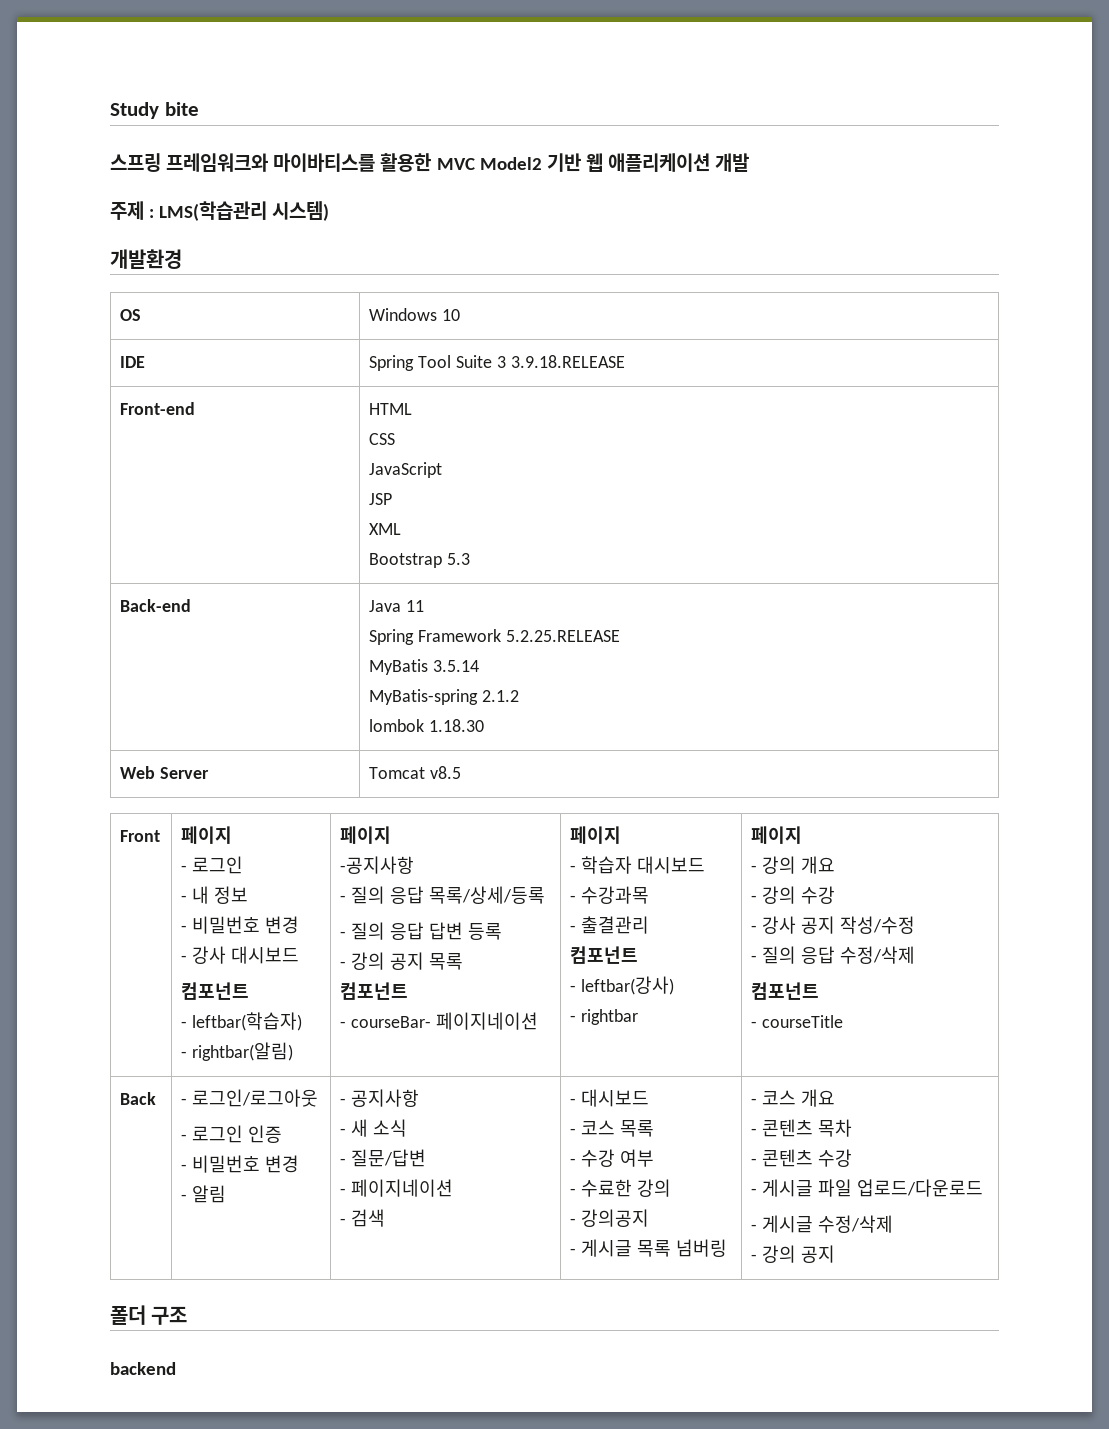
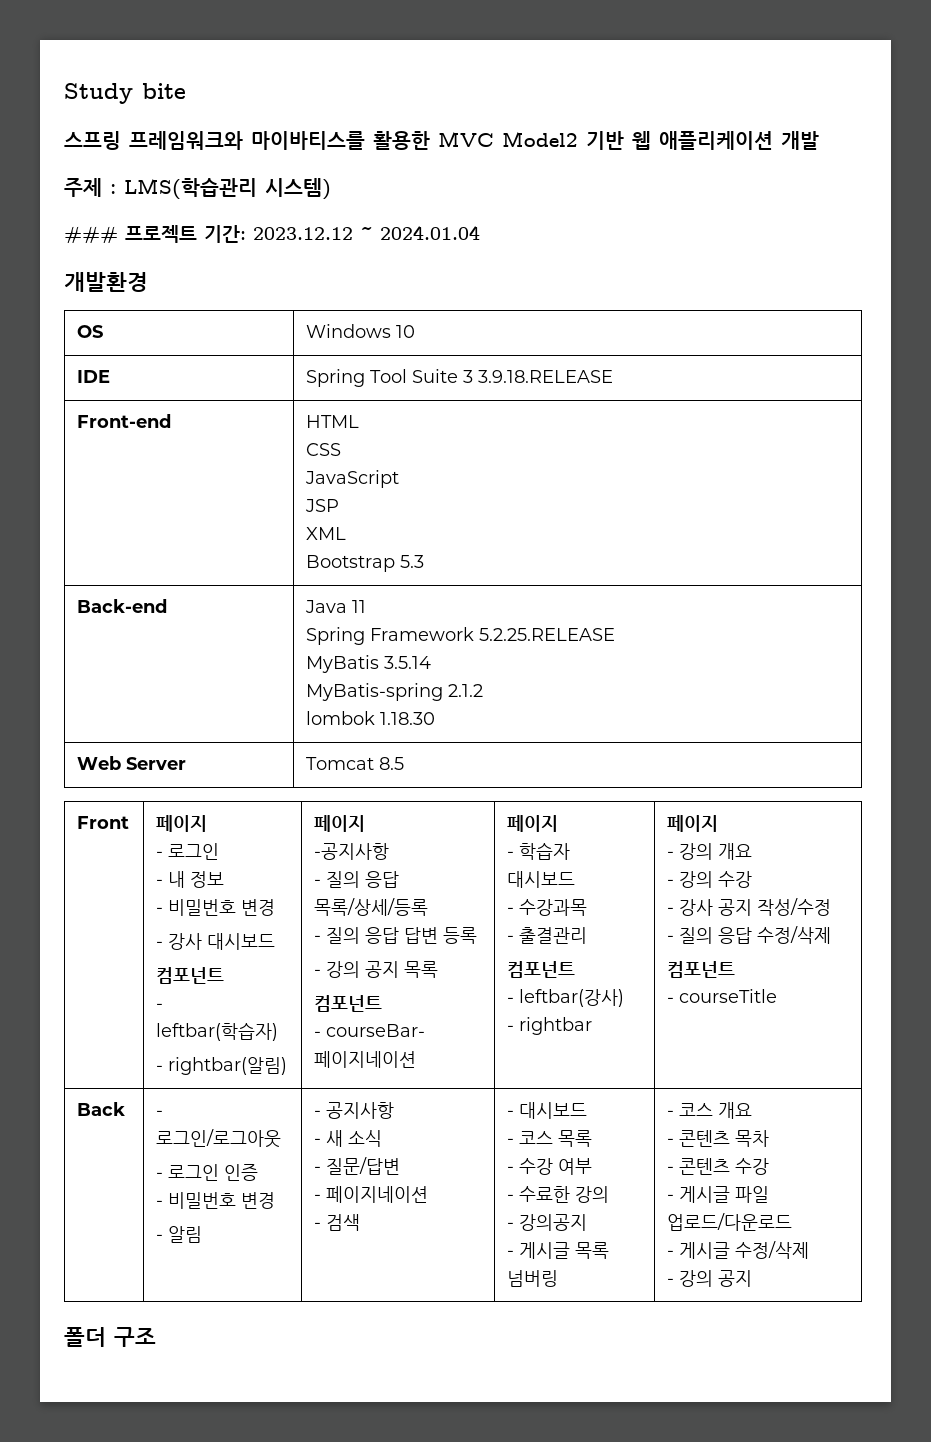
+ ### 프로젝트 기간: 2023.12.12 ~ 2024.01.04
- Web Server | Tomcat v8.5
+ Web Server | Tomcat 8.5
- backend

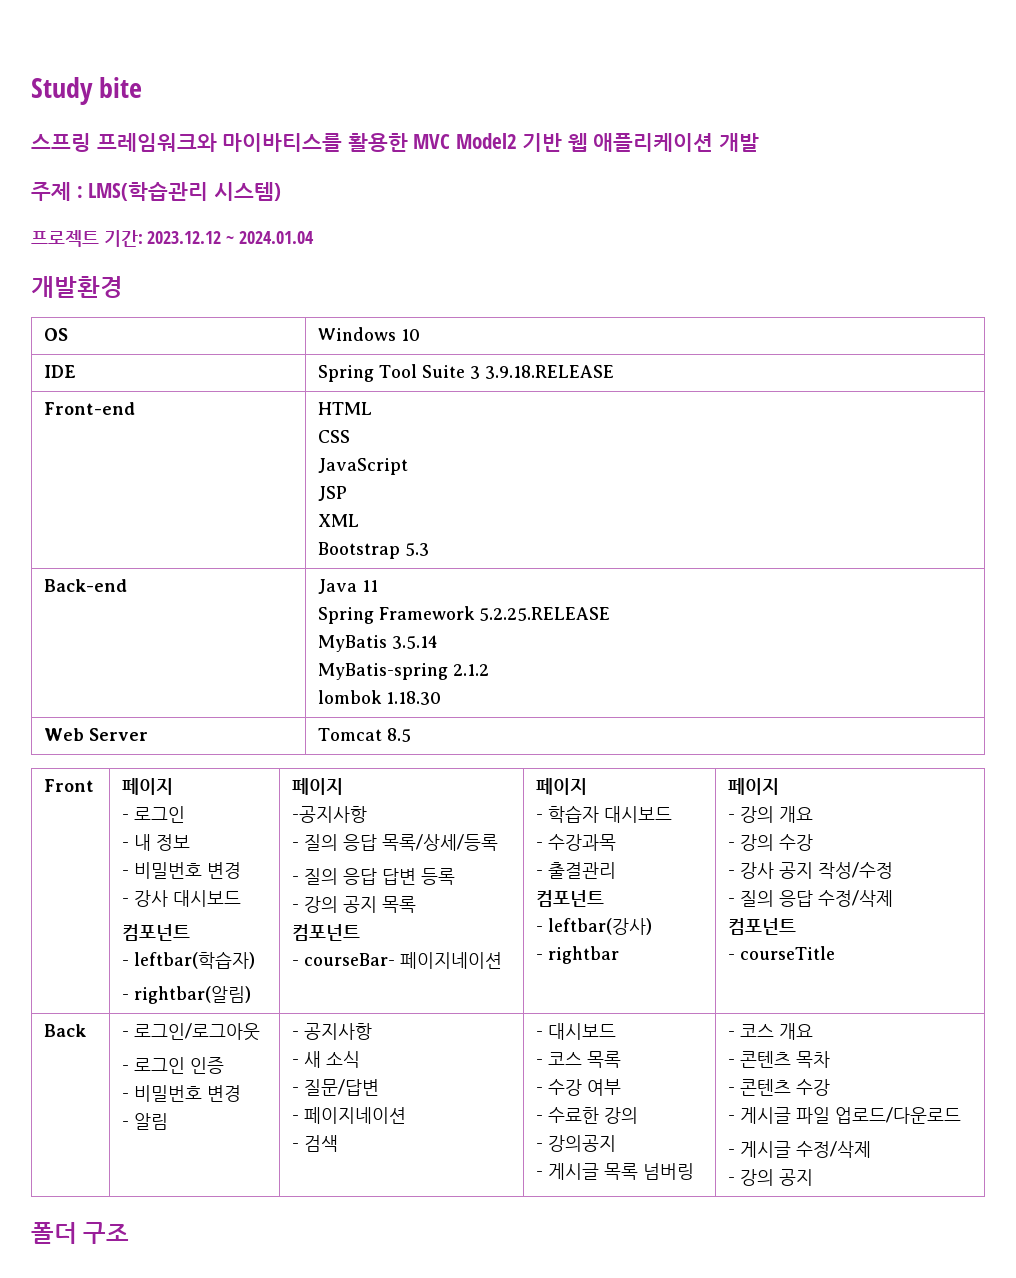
- ### 프로젝트 기간: 2023.12.12 ~ 2024.01.04
+ 프로젝트 기간: 2023.12.12 ~ 2024.01.04

